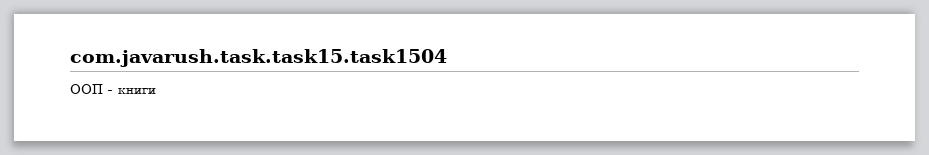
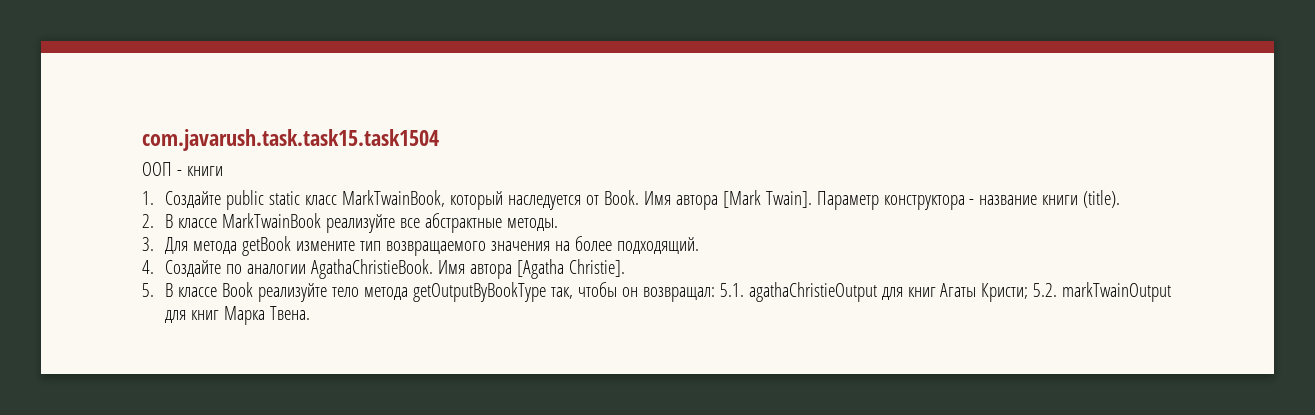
+ 1. Создайте public static класс MarkTwainBook, который наследуется от Book. Имя автора [Mark Twain]. Параметр конструктора - название книги (title).
+ 2. В классе MarkTwainBook реализуйте все абстрактные методы.
+ 3. Для метода getBook измените тип возвращаемого значения на более подходящий.
+ 4. Создайте по аналогии AgathaChristieBook. Имя автора [Agatha Christie].
+ 5. В классе Book реализуйте тело метода getOutputByBookType так, чтобы он возвращал: 5.1. agathaChristieOutput для книг Агаты Кристи; 5.2. markTwainOutput для книг Марка Твена.

